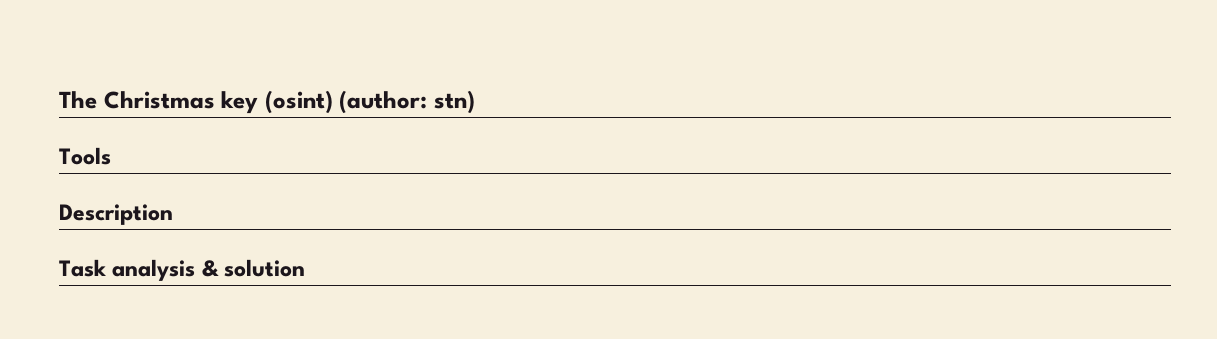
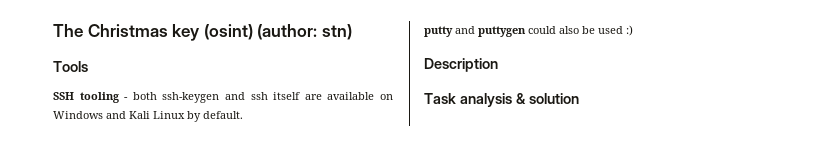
+ SSH tooling - both ssh-keygen and ssh itself are available on Windows and Kali Linux by default.
+ putty and puttygen could also be used :)

